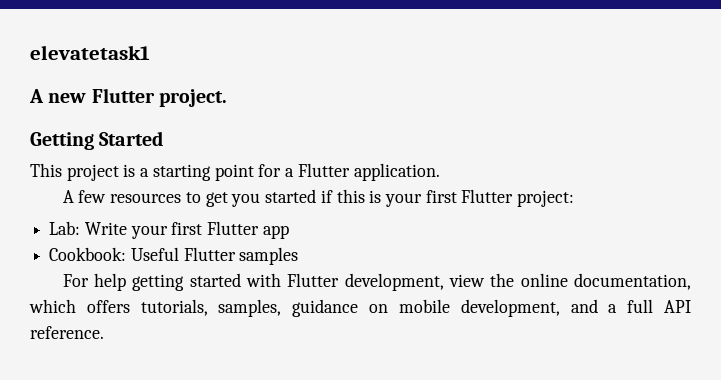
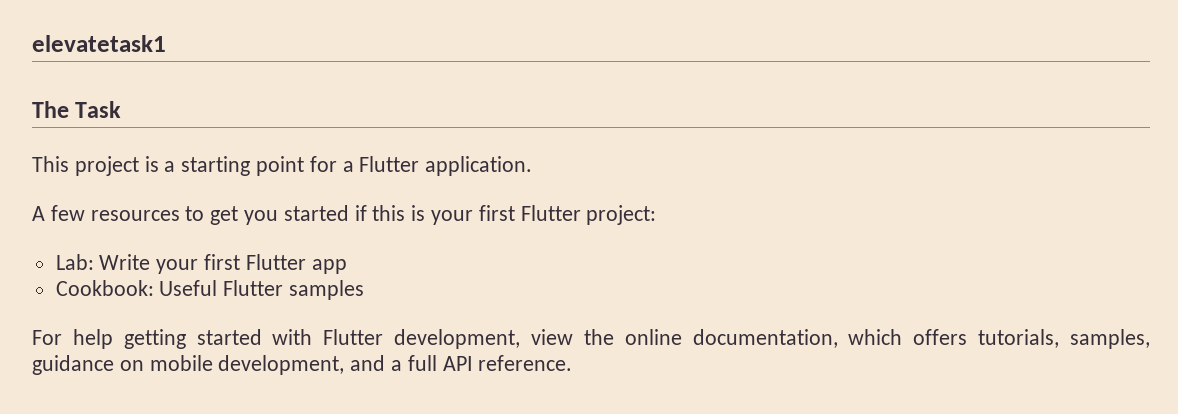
- A new Flutter project.
- Getting Started
+ The Task

